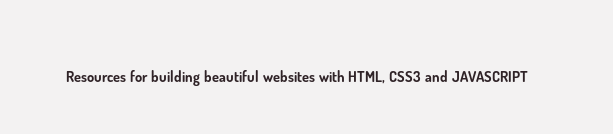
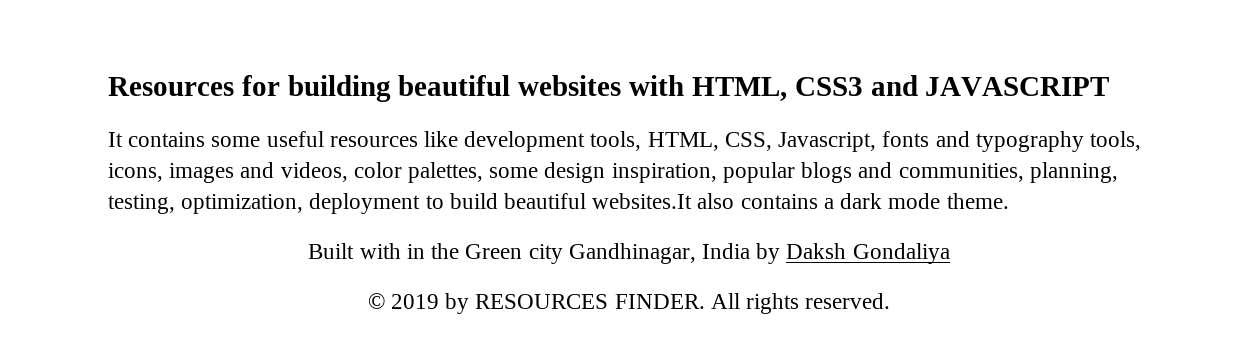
+ It contains some useful resources like development tools, HTML, CSS, Javascript, fonts and typography tools, icons, images and videos, color palettes, some design inspiration, popular blogs and communities, planning, testing, optimization, deployment to build beautiful websites.It also contains a dark mode theme.
+ Built with in the Green city Gandhinagar, India by Daksh Gondaliya
+ © 2019 by RESOURCES FINDER. All rights reserved.

